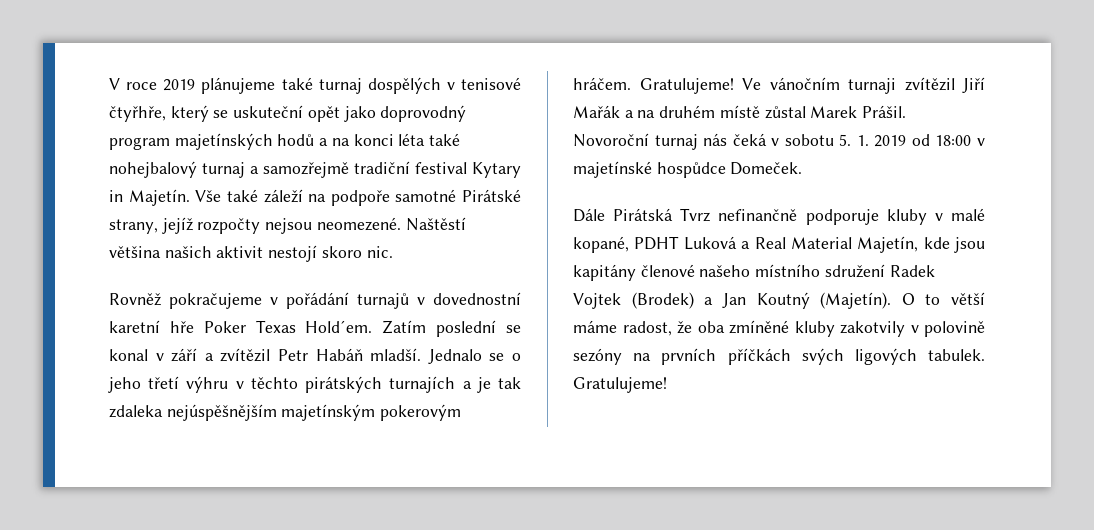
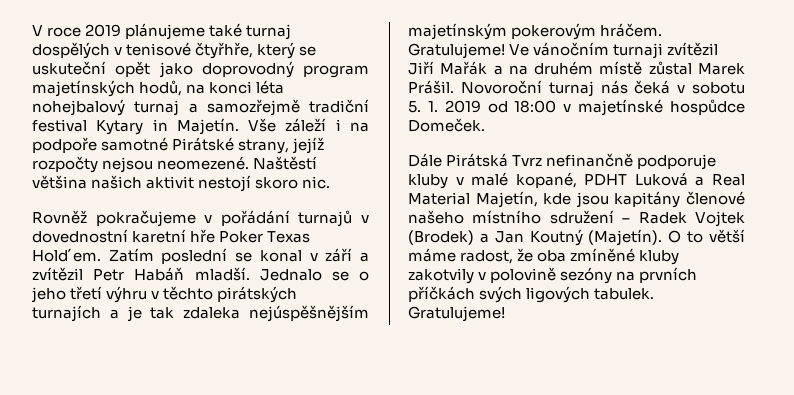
- V roce 2019 plánujeme také turnaj dospělých v tenisové čtyřhře, který se uskuteční opět jako doprovodný program majetínských hodů a na konci léta také nohejbalový turnaj a samozřejmě tradiční festival Kytary in Majetín.
+ V roce 2019 plánujeme také turnaj dospělých v tenisové čtyřhře, který se uskuteční opět jako doprovodný program majetínských hodů, na konci léta nohejbalový turnaj a samozřejmě tradiční festival Kytary in Majetín.
- Vše také záleží na podpoře samotné Pirátské strany, jejíž rozpočty nejsou neomezené.
+ Vše záleží i na podpoře samotné Pirátské strany, jejíž rozpočty nejsou neomezené.
- Dále Pirátská Tvrz nefinančně podporuje kluby v malé kopané, PDHT Luková a Real Material Majetín, kde jsou kapitány členové našeho místního sdružení Radek Vojtek (Brodek) a Jan Koutný (Majetín).
+ Dále Pirátská Tvrz nefinančně podporuje kluby v malé kopané, PDHT Luková a Real Material Majetín, kde jsou kapitány členové našeho místního sdružení – Radek Vojtek (Brodek) a Jan Koutný (Majetín).

